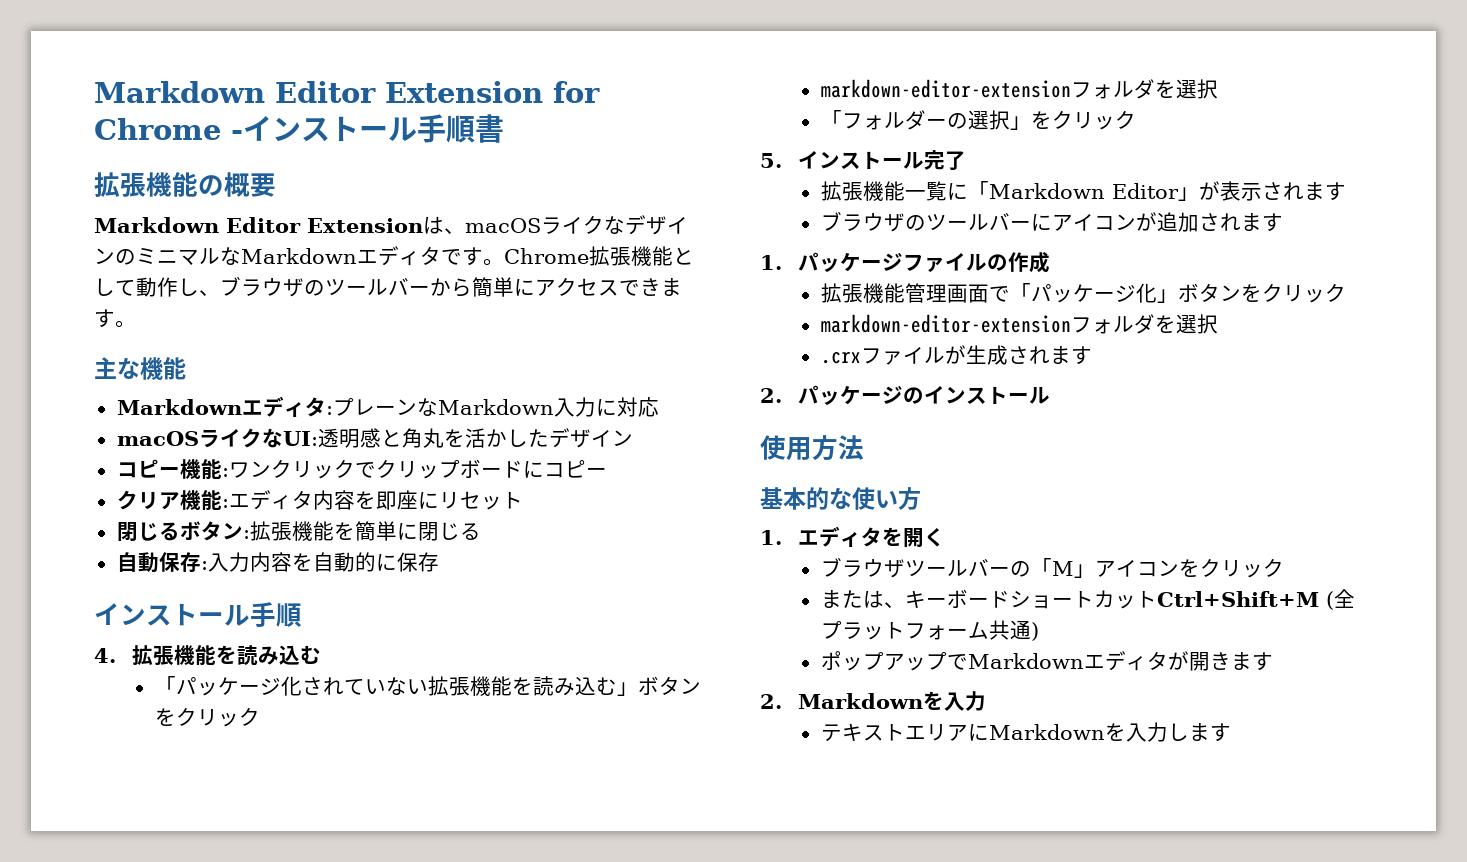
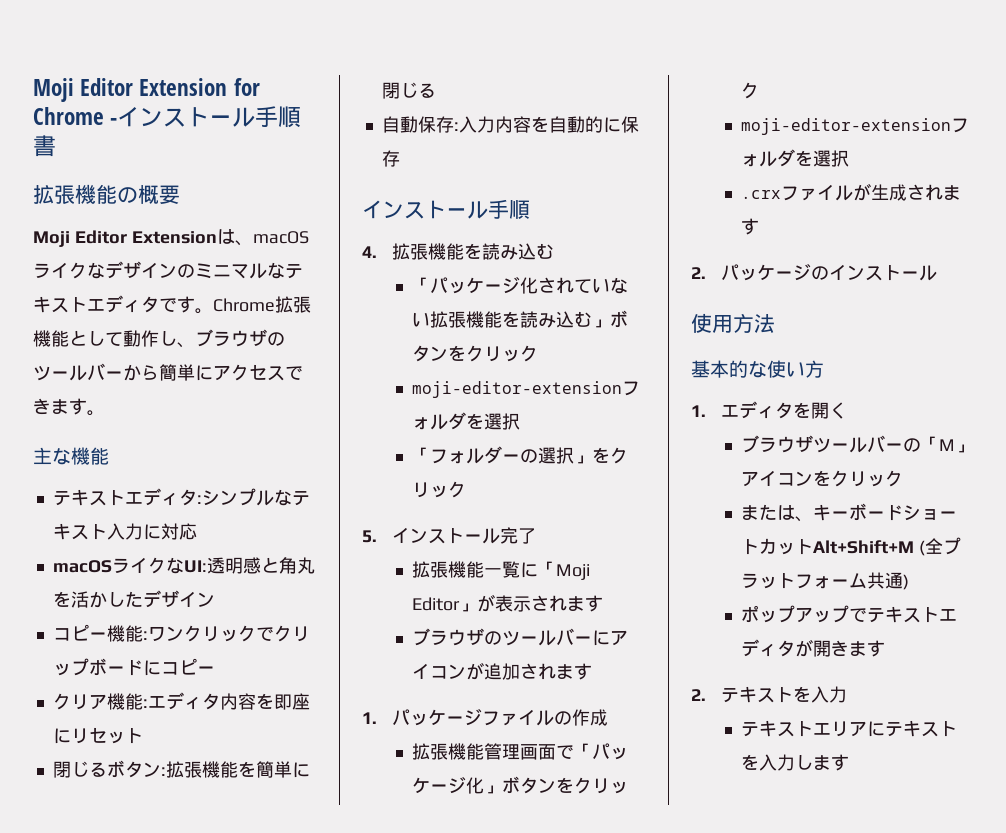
- Markdown Editor Extension for Chrome -インストール手順書
+ Moji Editor Extension for Chrome -インストール手順書
- Markdown Editor Extensionは、macOSライクなデザインのミニマルなMarkdownエディタです。
+ Moji Editor Extensionは、macOSライクなデザインのミニマルなテキストエディタです。
- Markdownエディタ:プレーンなMarkdown入力に対応
+ テキストエディタ:シンプルなテキスト入力に対応
  「パッケージ化されていない拡張機能を読み込む」ボタンをクリック
- markdown-editor-extensionフォルダを選択
+ moji-editor-extensionフォルダを選択
- 拡張機能一覧に「Markdown Editor」が表示されます
+ 拡張機能一覧に「Moji Editor」が表示されます
  拡張機能管理画面で「パッケージ化」ボタンをクリック
- markdown-editor-extensionフォルダを選択
+ moji-editor-extensionフォルダを選択
- または、キーボードショートカットCtrl+Shift+M (全プラットフォーム共通)
+ または、キーボードショートカットAlt+Shift+M (全プラットフォーム共通)
- ポップアップでMarkdownエディタが開きます
+ ポップアップでテキストエディタが開きます
- 2. Markdownを入力
+ 2.テキストを入力
- テキストエリアにMarkdownを入力します
+ テキストエリアにテキストを入力します

